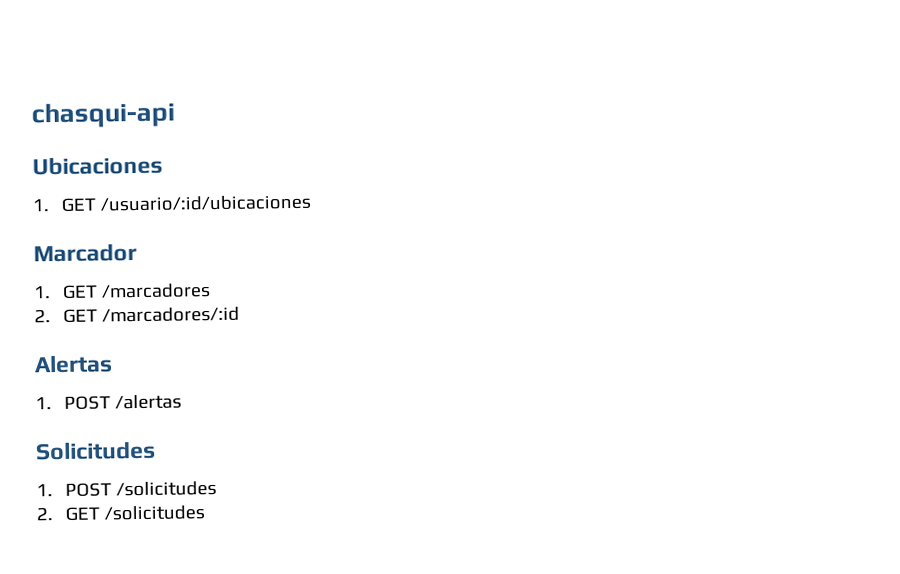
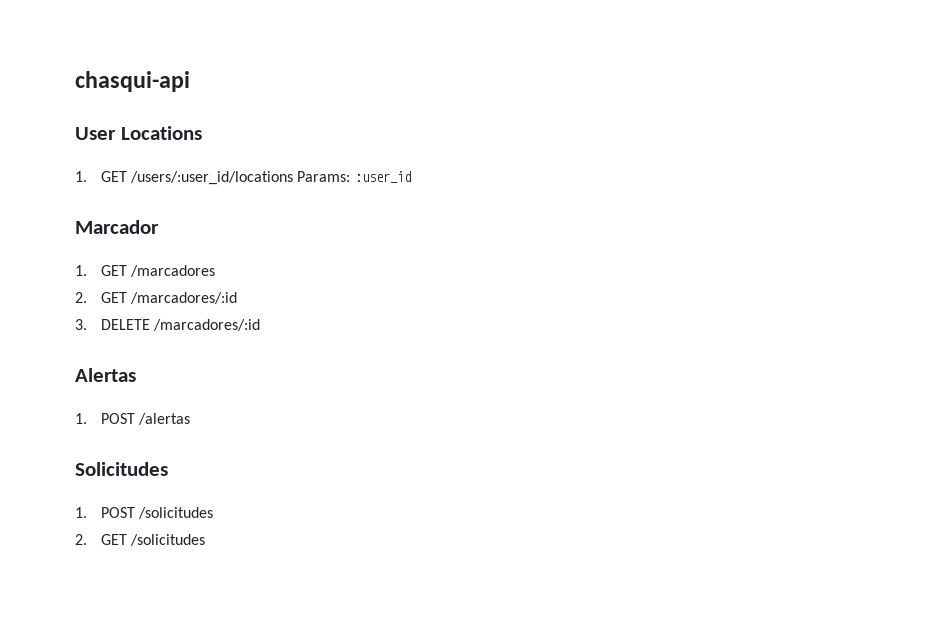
- Ubicaciones
- 1. GET /usuario/:id/ubicaciones
+ User Locations
+ 1. GET /users/:user_id/locations Params: :user_id
+ 3. DELETE /marcadores/:id

